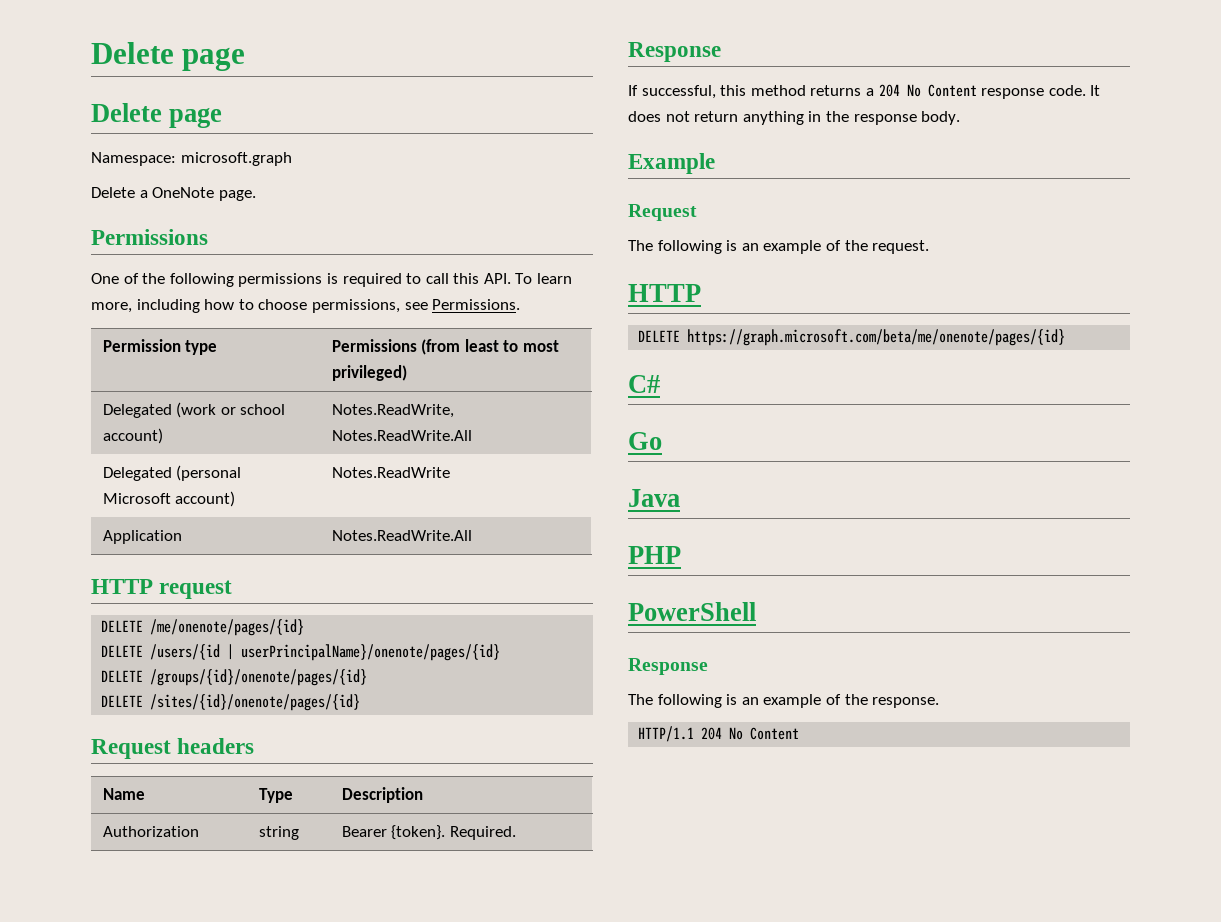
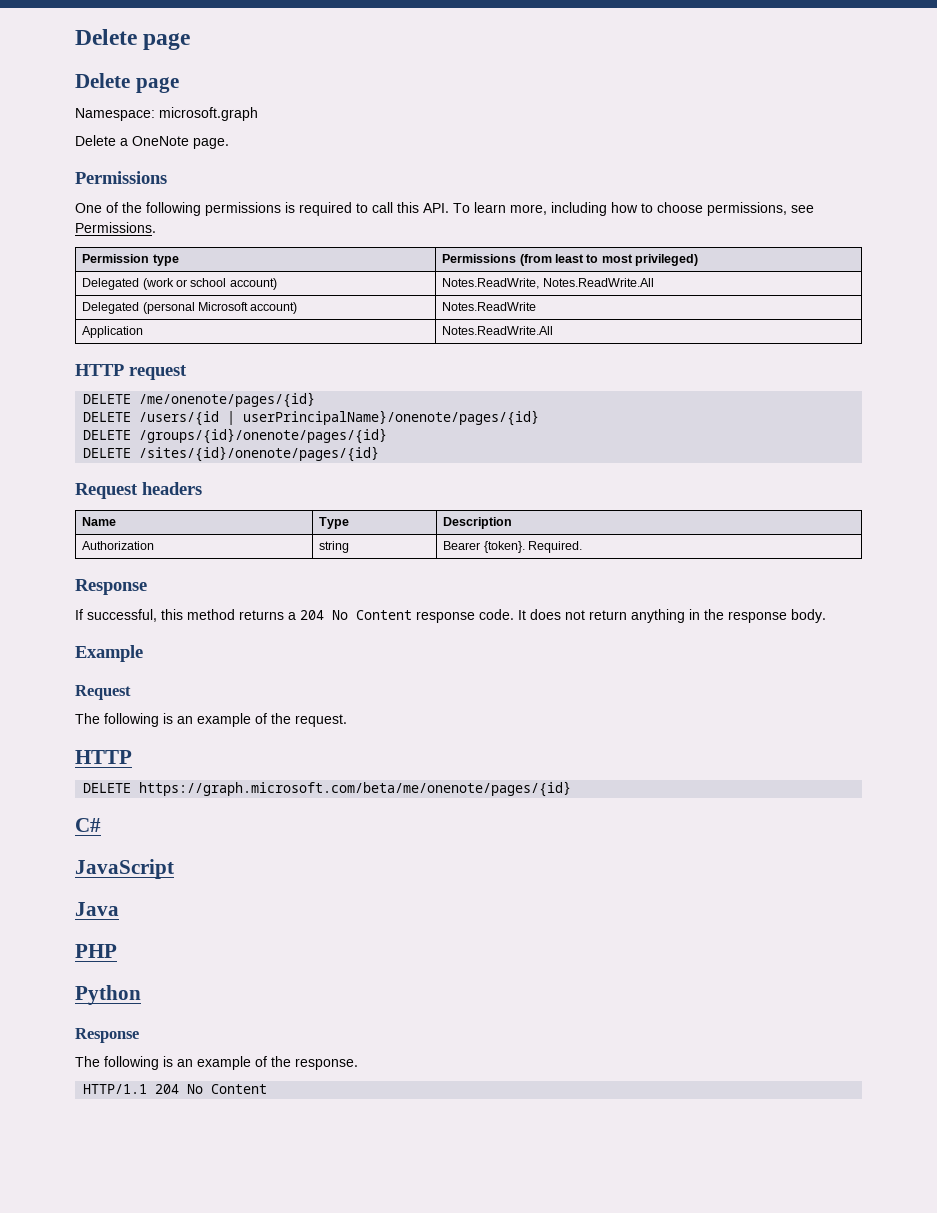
- Go
+ JavaScript
- PowerShell
+ Python

